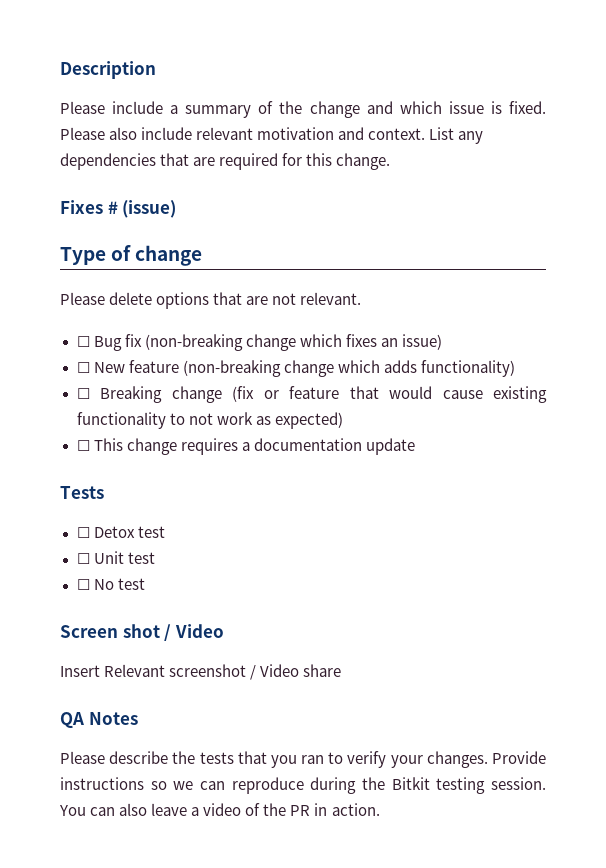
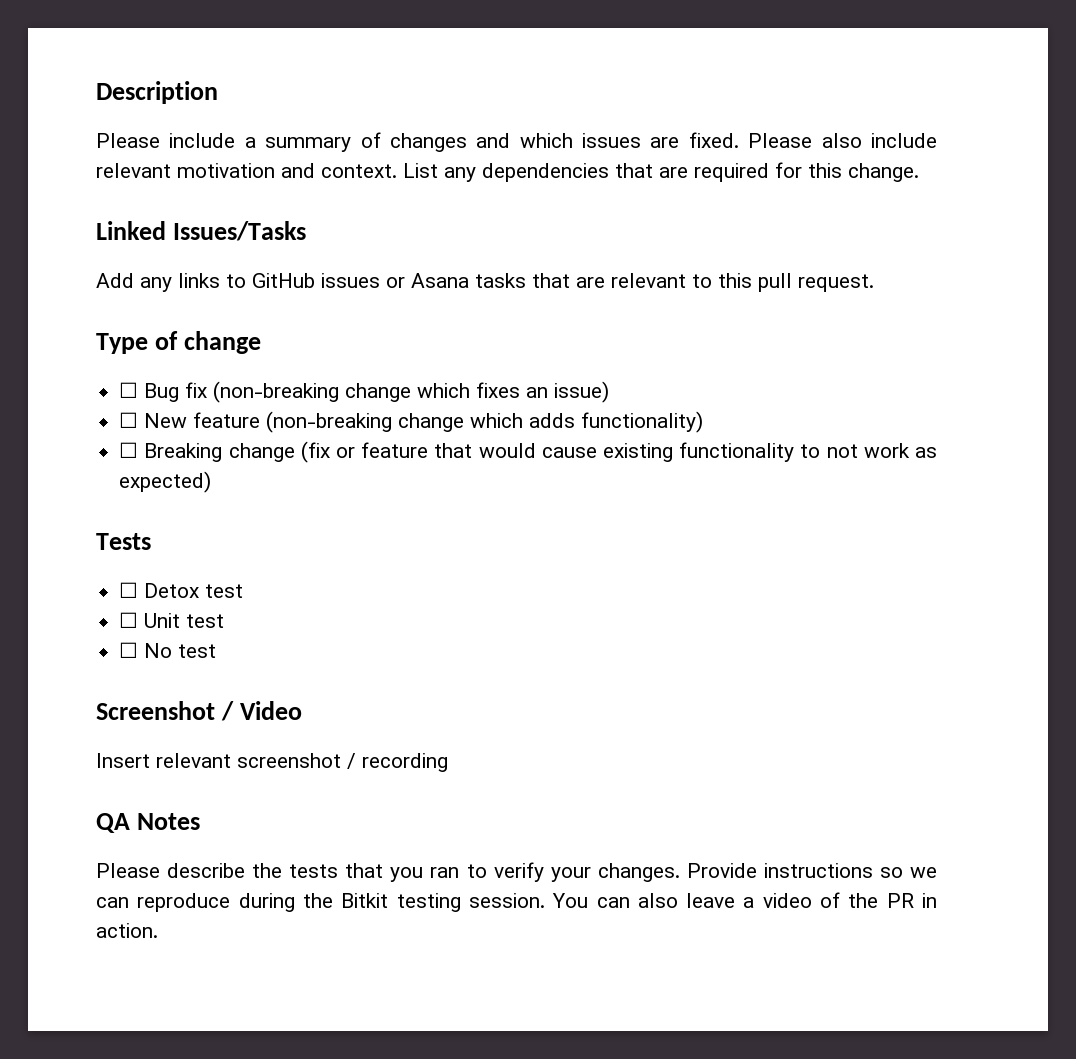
- Please include a summary of the change and which issue is fixed.
+ Please include a summary of changes and which issues are fixed.
- Fixes # (issue)
+ Linked Issues/Tasks
+ Add any links to GitHub issues or Asana tasks that are relevant to this pull request.
  Type of change
- Please delete options that are not relevant.
- ☐ This change requires a documentation update
- Screen shot / Video
+ Screenshot / Video
- Insert Relevant screenshot / Video share
+ Insert relevant screenshot / recording

